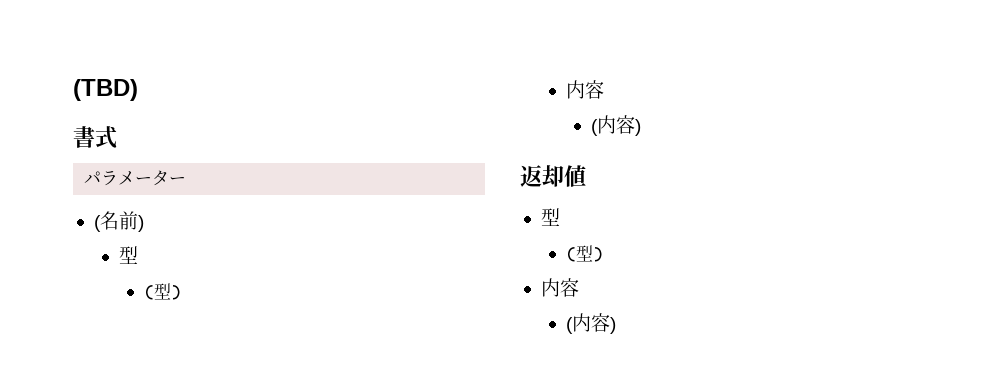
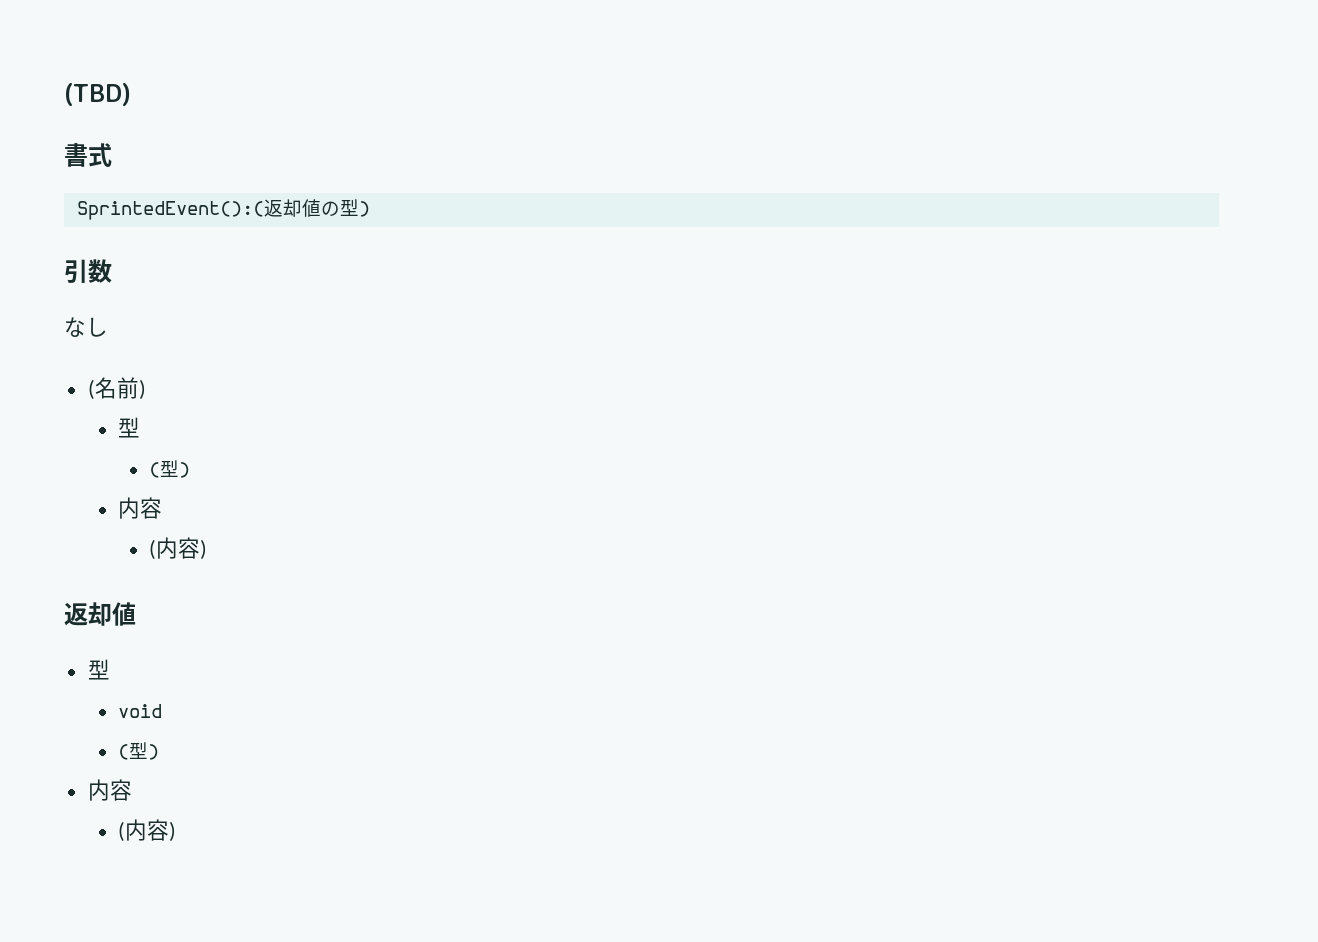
- パラメーター
+ SprintedEvent():(返却値の型)
+ 引数
+ なし
+ void

